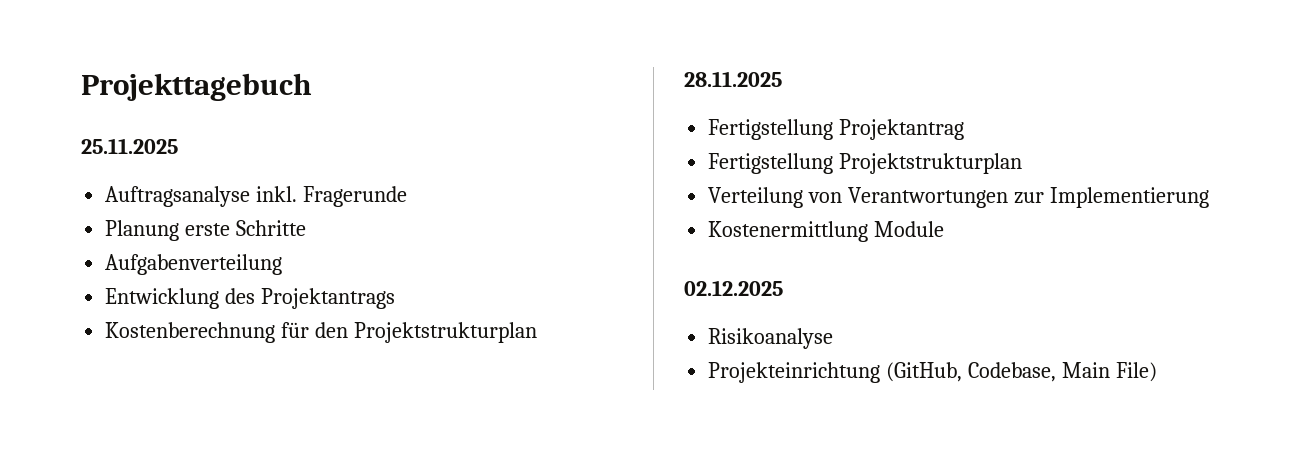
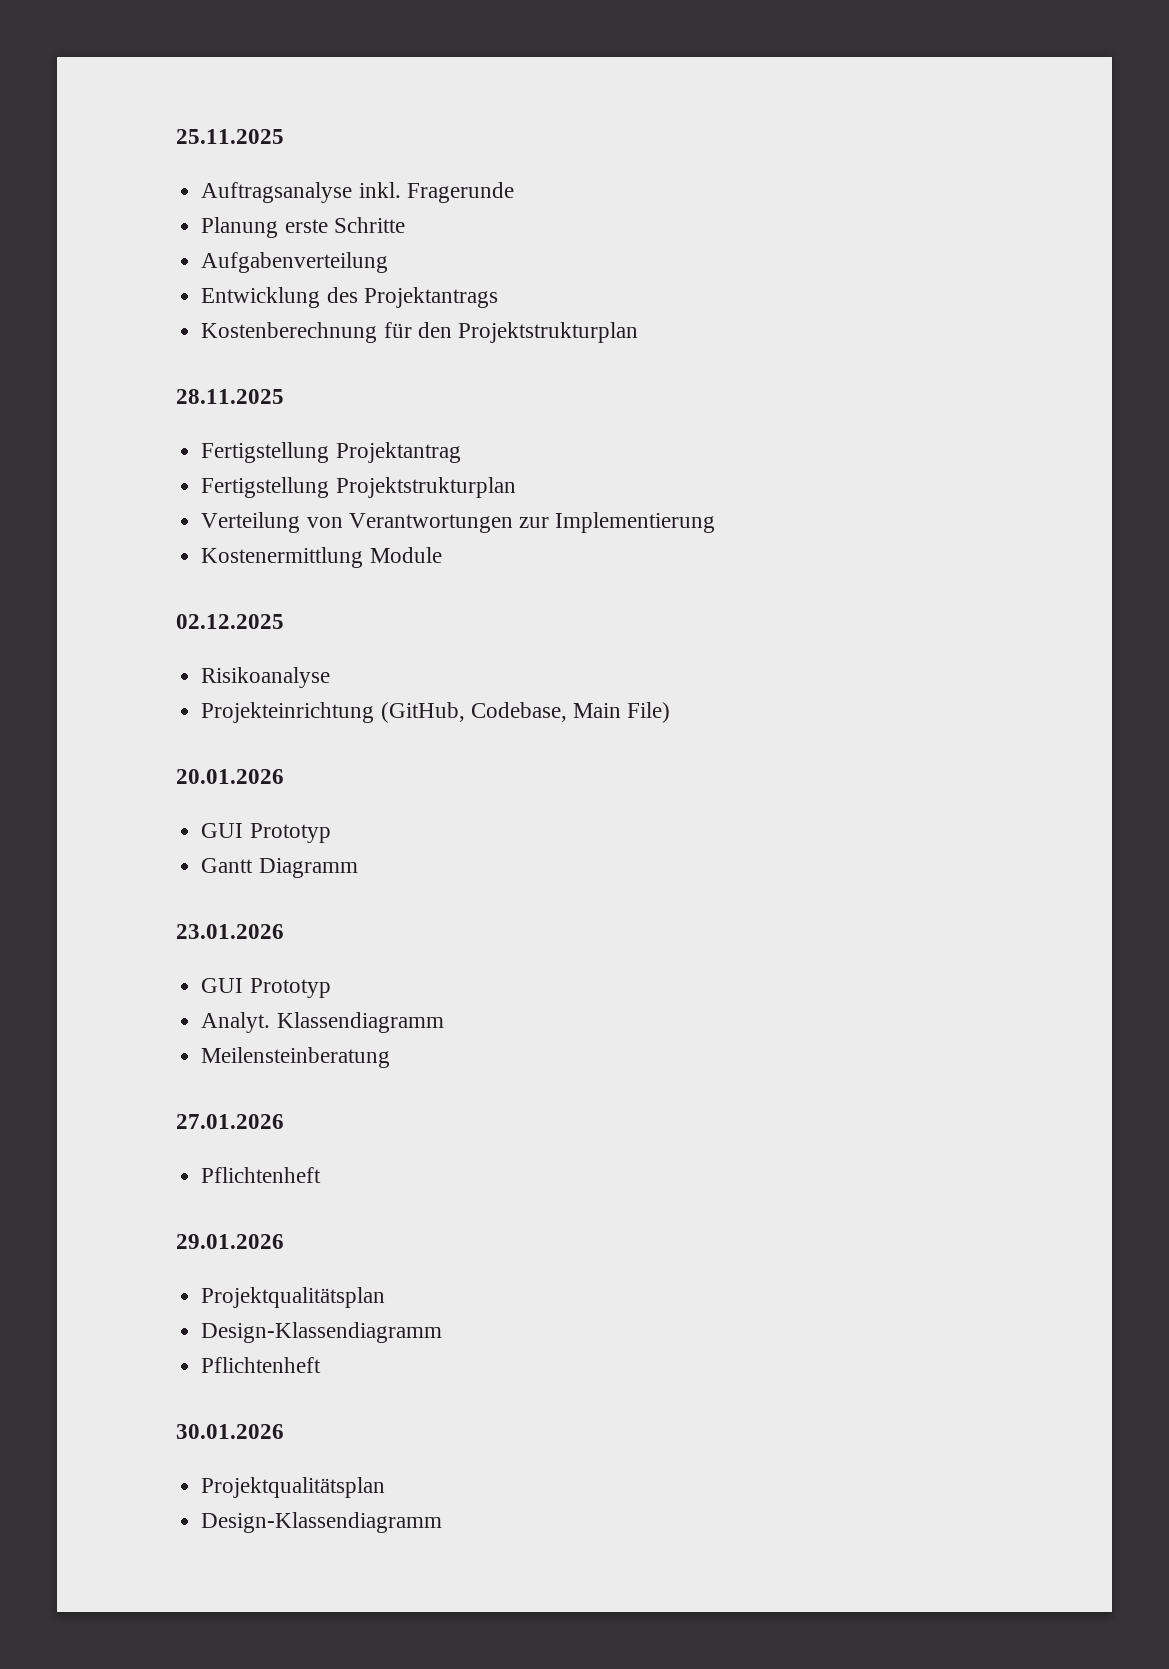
- Projekttagebuch
+ 20.01.2026
+ GUI Prototyp
+ Gantt Diagramm
+ 23.01.2026
+ GUI Prototyp
+ Analyt. Klassendiagramm
+ Meilensteinberatung
+ 27.01.2026
+ Pflichtenheft
+ 29.01.2026
+ Projektqualitätsplan
+ Design-Klassendiagramm
+ Pflichtenheft
+ 30.01.2026
+ Projektqualitätsplan
+ Design-Klassendiagramm

